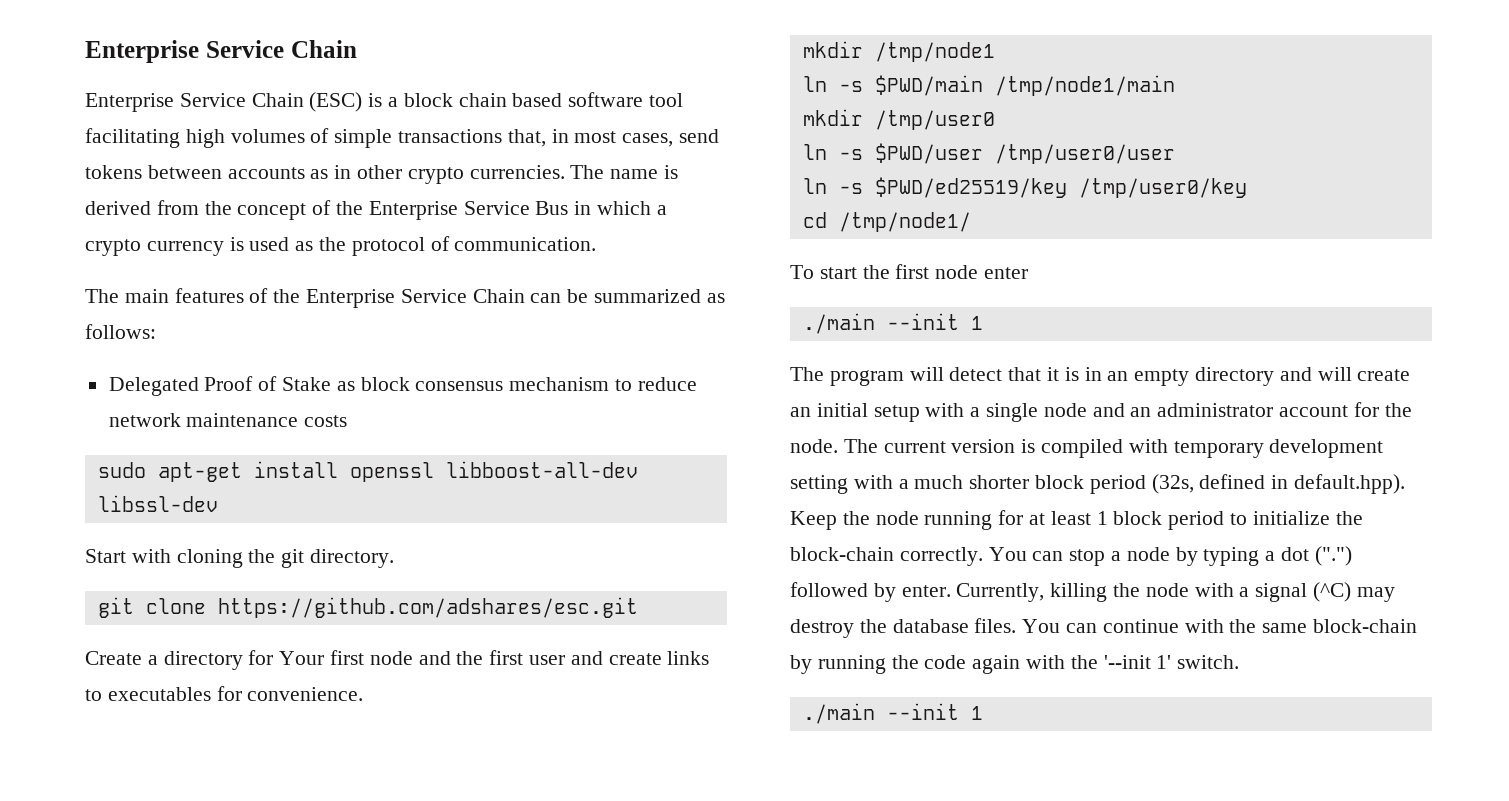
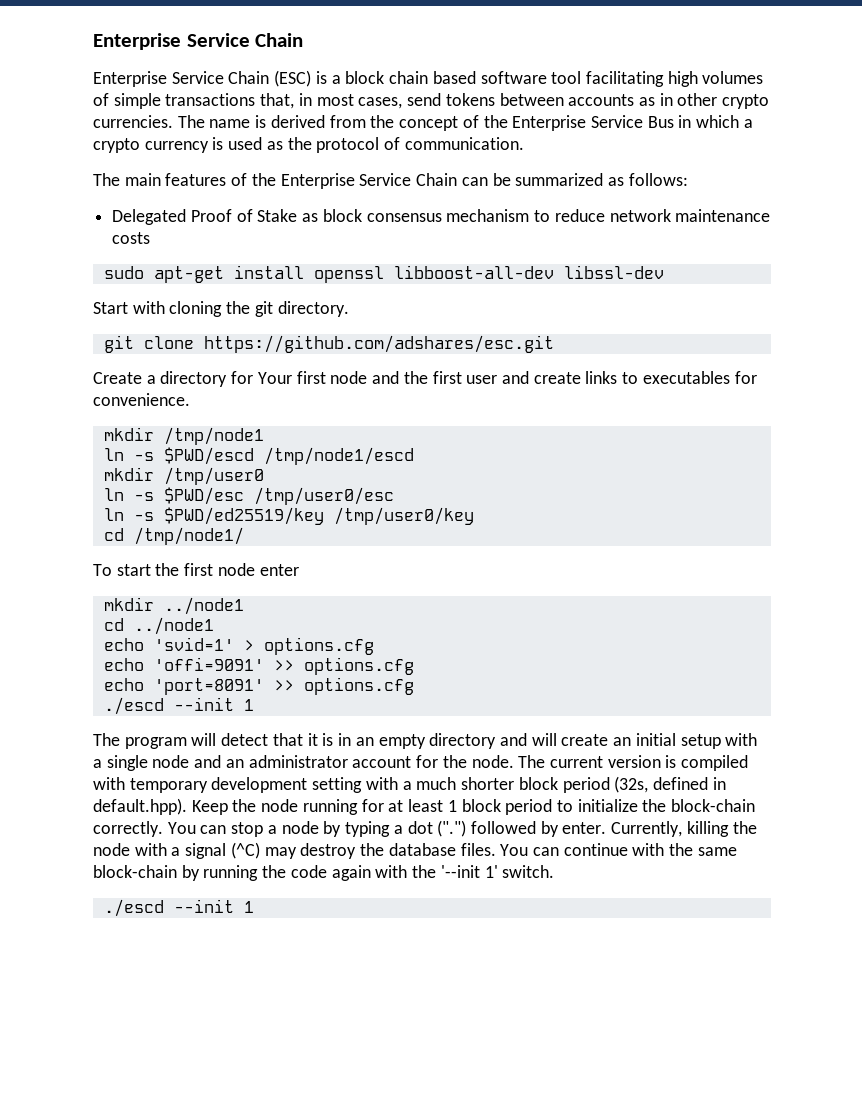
- ln -s $PWD/main /tmp/node1/main
+ ln -s $PWD/escd /tmp/node1/escd
- ln -s $PWD/user /tmp/user0/user
+ ln -s $PWD/esc /tmp/user0/esc
  To start the first node enter
- ./main --init 1
+ mkdir ../node1
+ cd ../node1
+ echo 'svid=1' > options.cfg
+ echo 'offi=9091' >> options.cfg
+ echo 'port=8091' >> options.cfg
+ ./escd --init 1
  You can continue with the same block-chain by running the code again with the '--init 1' switch.
- ./main --init 1
+ ./escd --init 1

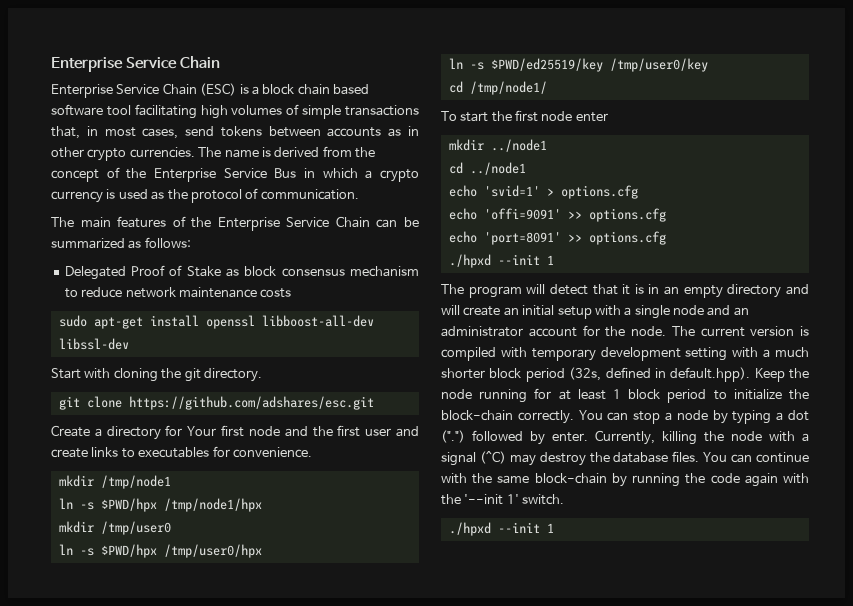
- ln -s $PWD/escd /tmp/node1/escd
+ ln -s $PWD/hpx /tmp/node1/hpx
- ln -s $PWD/esc /tmp/user0/esc
+ ln -s $PWD/hpx /tmp/user0/hpx
  echo 'port=8091' >> options.cfg
- ./escd --init 1
+ ./hpxd --init 1
  You can continue with the same block-chain by running the code again with the '--init 1' switch.
- ./escd --init 1
+ ./hpxd --init 1

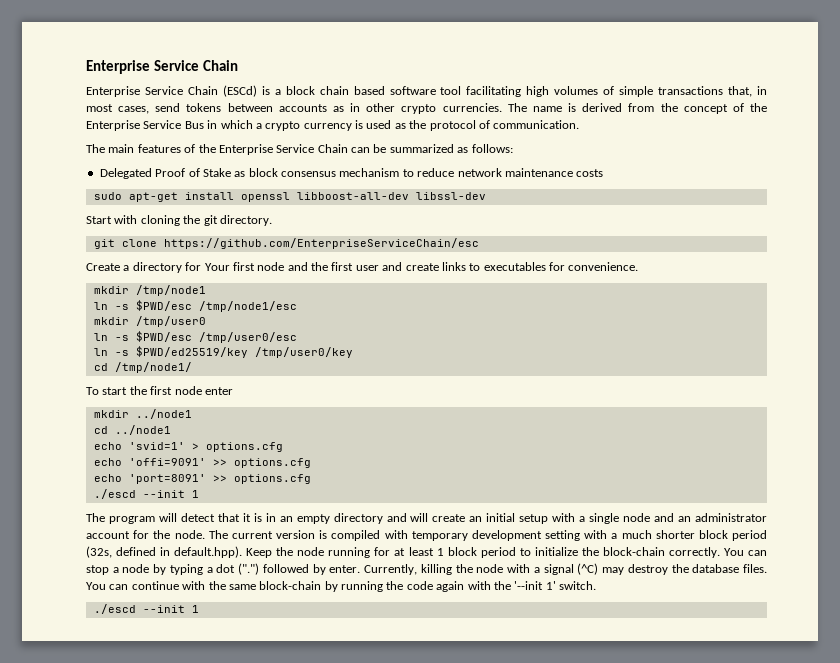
- Enterprise Service Chain (ESC) is a block chain based software tool facilitating high volumes of simple transactions that, in most cases, send tokens between accounts as in other crypto currencies.
+ Enterprise Service Chain (ESCd) is a block chain based software tool facilitating high volumes of simple transactions that, in most cases, send tokens between accounts as in other crypto currencies.
- git clone https://github.com/adshares/esc.git
+ git clone https://github.com/EnterpriseServiceChain/esc
- ln -s $PWD/hpx /tmp/node1/hpx
+ ln -s $PWD/esc /tmp/node1/esc
- ln -s $PWD/hpx /tmp/user0/hpx
+ ln -s $PWD/esc /tmp/user0/esc
  echo 'port=8091' >> options.cfg
- ./hpxd --init 1
+ ./escd --init 1
  You can continue with the same block-chain by running the code again with the '--init 1' switch.
- ./hpxd --init 1
+ ./escd --init 1

